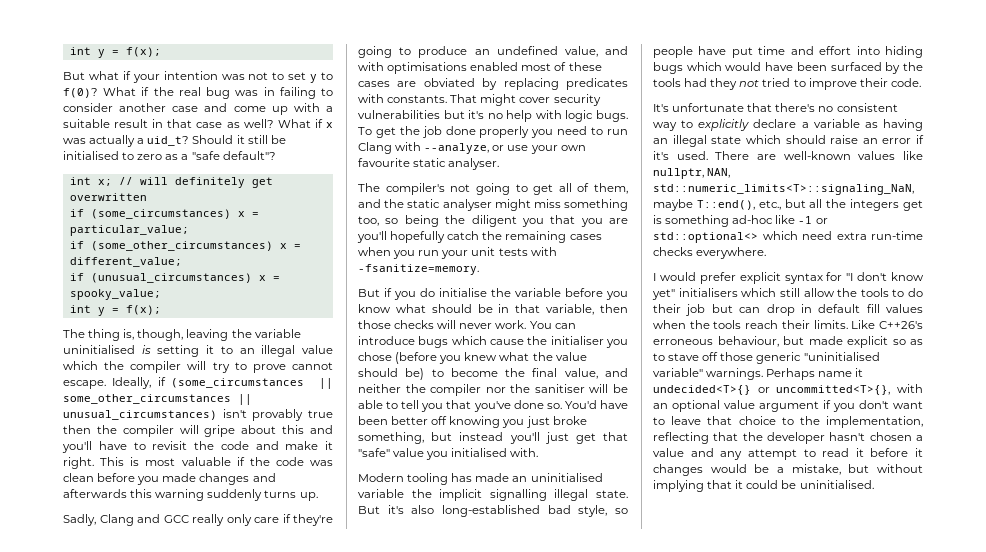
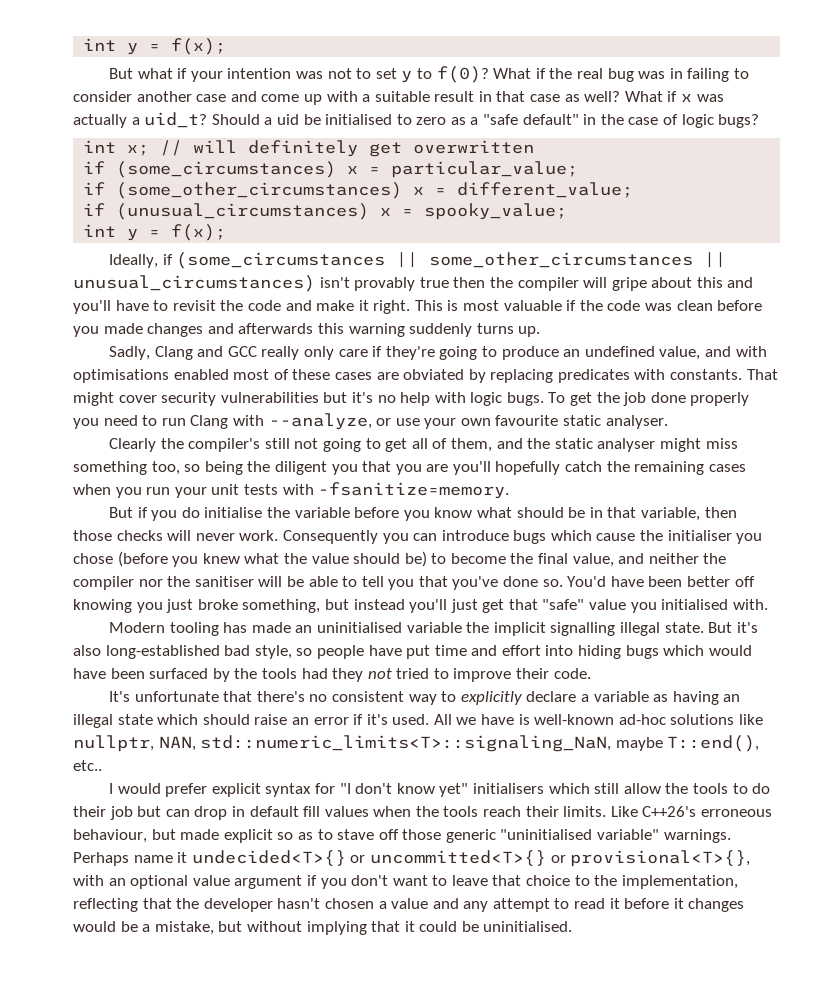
- Should it still be initialised to zero as a "safe default"?
+ Should a uid be initialised to zero as a "safe default" in the case of logic bugs?
- The thing is, though, leaving the variable uninitialised is setting it to an illegal value which the compiler will try to prove cannot escape.
- The compiler's not going to get all of them, and the static analyser might miss something too, so being the diligent you that you are you'll hopefully catch the remaining cases when you run your unit tests with -fsanitize=memory.
+ Clearly the compiler's still not going to get all of them, and the static analyser might miss something too, so being the diligent you that you are you'll hopefully catch the remaining cases when you run your unit tests with -fsanitize=memory.
- You can introduce bugs which cause the initialiser you chose (before you knew what the value should be) to become the final value, and neither the compiler nor the sanitiser will be able to tell you that you've done so.
+ Consequently you can introduce bugs which cause the initialiser you chose (before you knew what the value should be) to become the final value, and neither the compiler nor the sanitiser will be able to tell you that you've done so.
- There are well-known values like nullptr, NAN, std::numeric_limits<T>::signaling_NaN, maybe T::end(), etc., but all the integers get is something ad-hoc like -1 or std::optional<> which need extra run-time checks everywhere.
+ All we have is well-known ad-hoc solutions like nullptr, NAN, std::numeric_limits<T>::signaling_NaN, maybe T::end(), etc..
- Perhaps name it undecided<T>{} or uncommitted<T>{}, with an optional value argument if you don't want to leave that choice to the implementation, reflecting that the developer hasn't chosen a value and any attempt to read it before it changes would be a mistake, but without implying that it could be uninitialised.
+ Perhaps name it undecided<T>{} or uncommitted<T>{} or provisional<T>{}, with an optional value argument if you don't want to leave that choice to the implementation, reflecting that the developer hasn't chosen a value and any attempt to read it before it changes would be a mistake, but without implying that it could be uninitialised.

